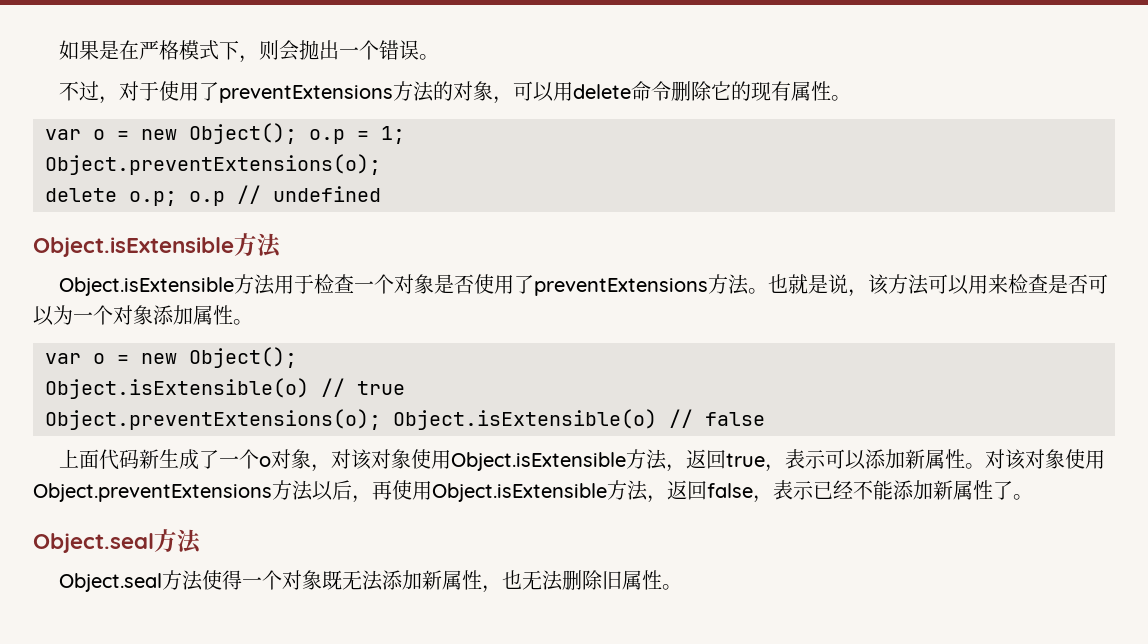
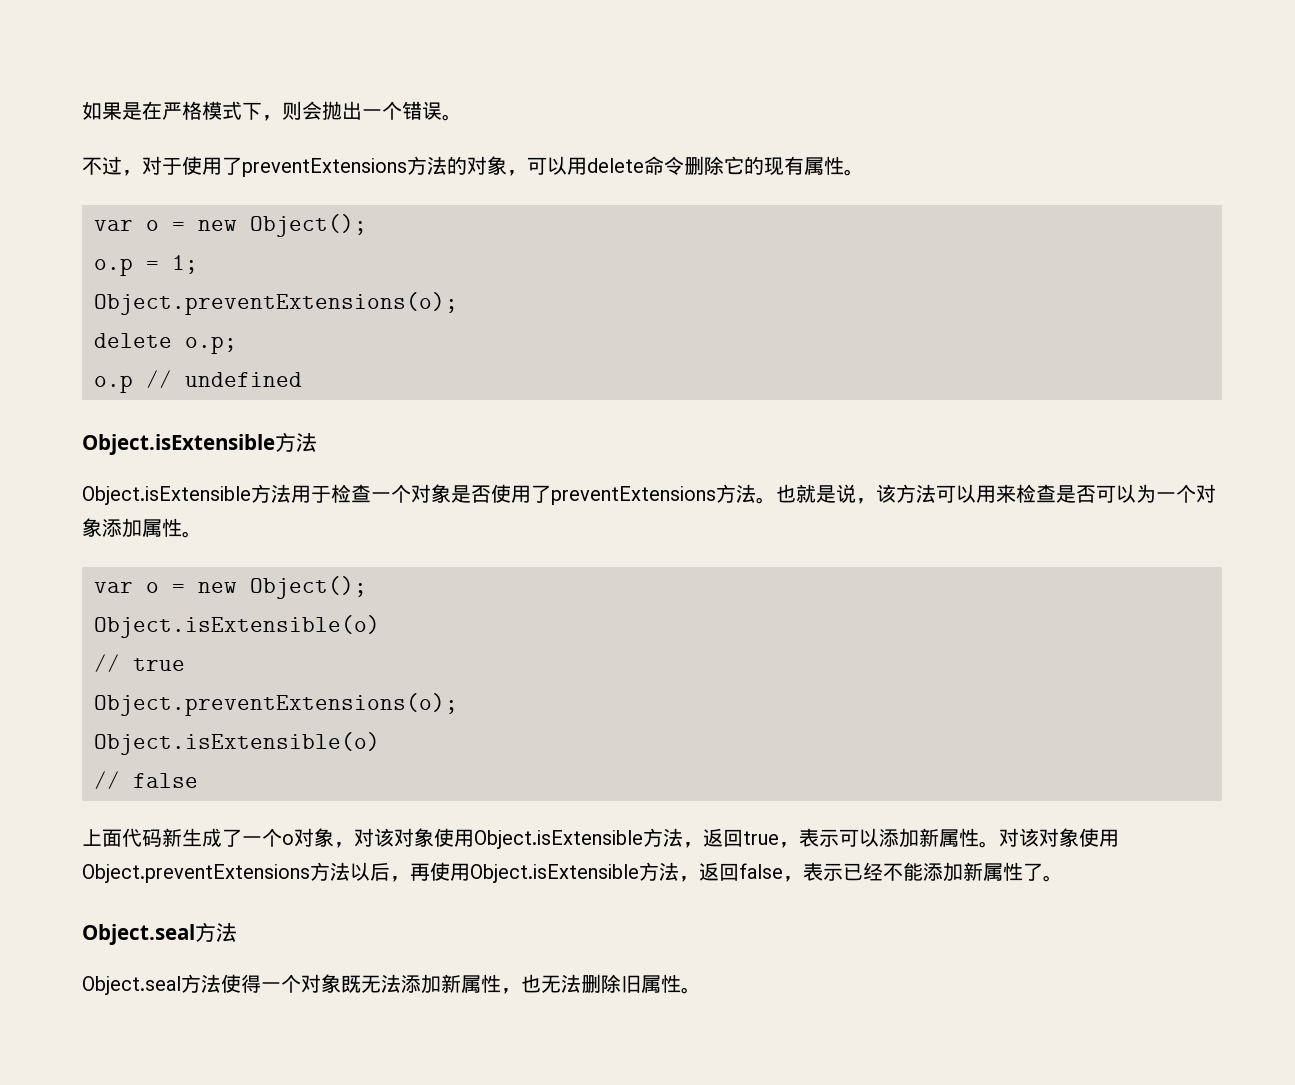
  不过，对于使用了preventExtensions方法的对象，可以用delete命令删除它的现有属性。
- var o = new Object(); o.p = 1;
+ var o = new Object();
+ o.p = 1;
- delete o.p; o.p // undefined
+ delete o.p;
+ o.p // undefined
  也就是说，该方法可以用来检查是否可以为一个对象添加属性。
  var o = new Object();
- Object.isExtensible(o) // true
- Object.preventExtensions(o); Object.isExtensible(o) // false
+ Object.isExtensible(o)
+ // true
+ Object.preventExtensions(o);
+ Object.isExtensible(o)
+ // false

